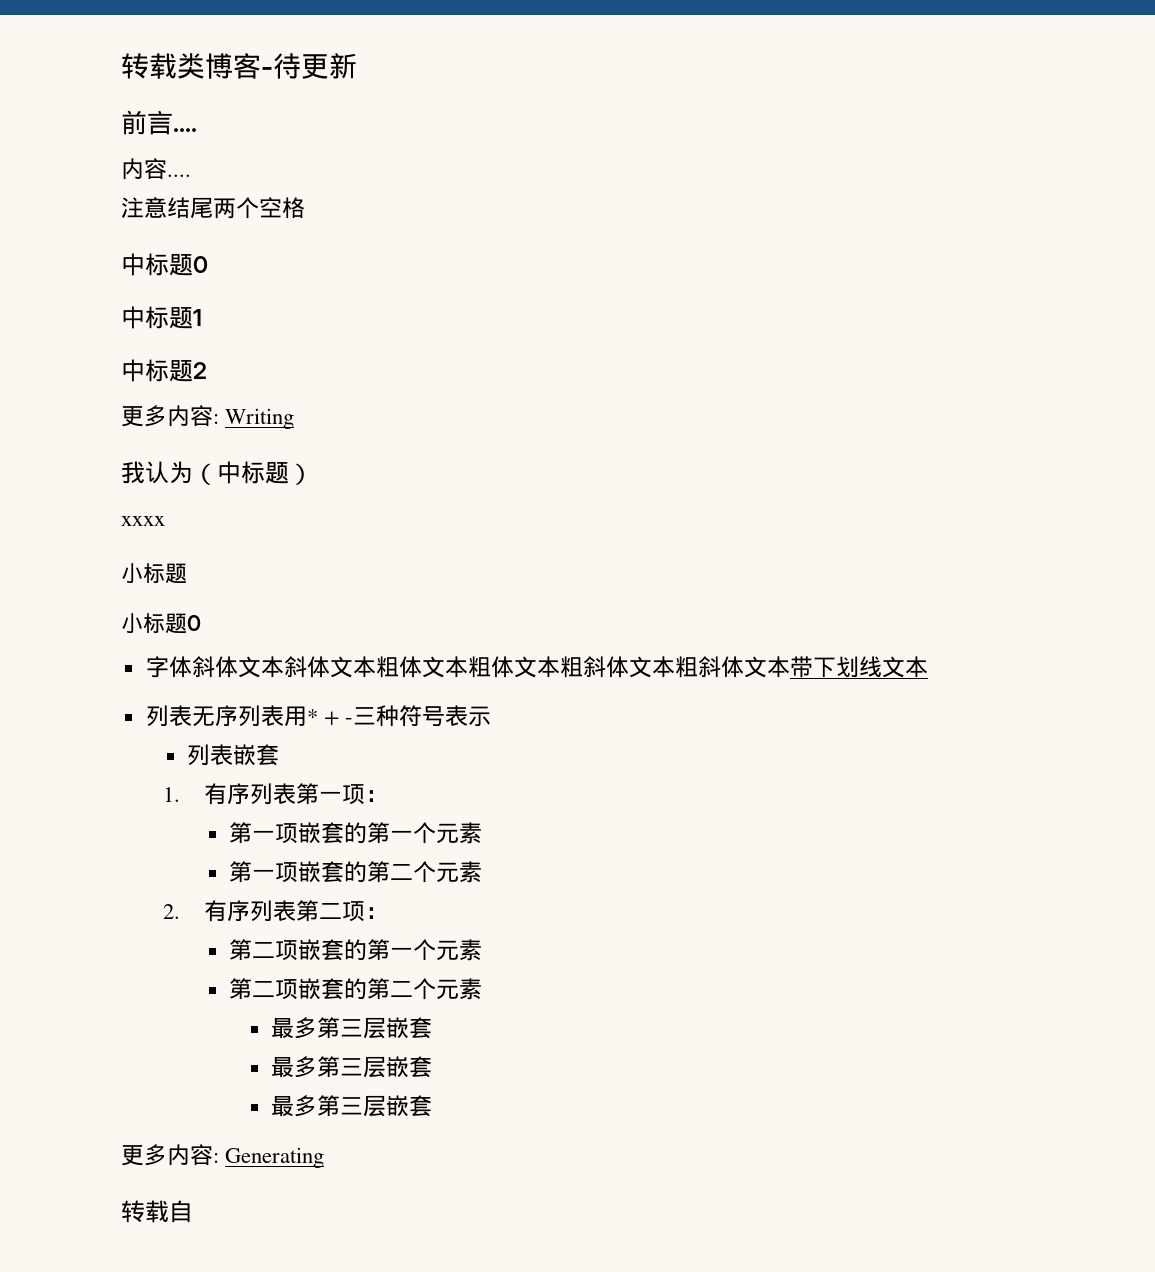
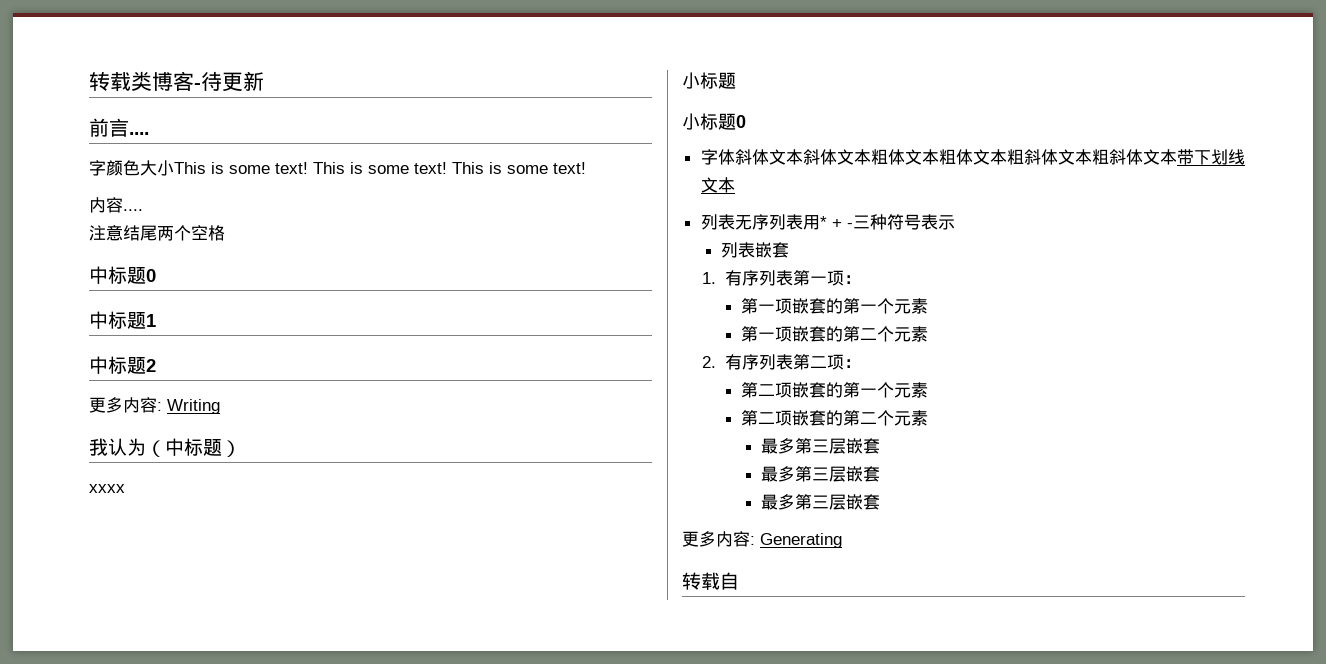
+ 字颜色大小This is some text! This is some text! This is some text!

